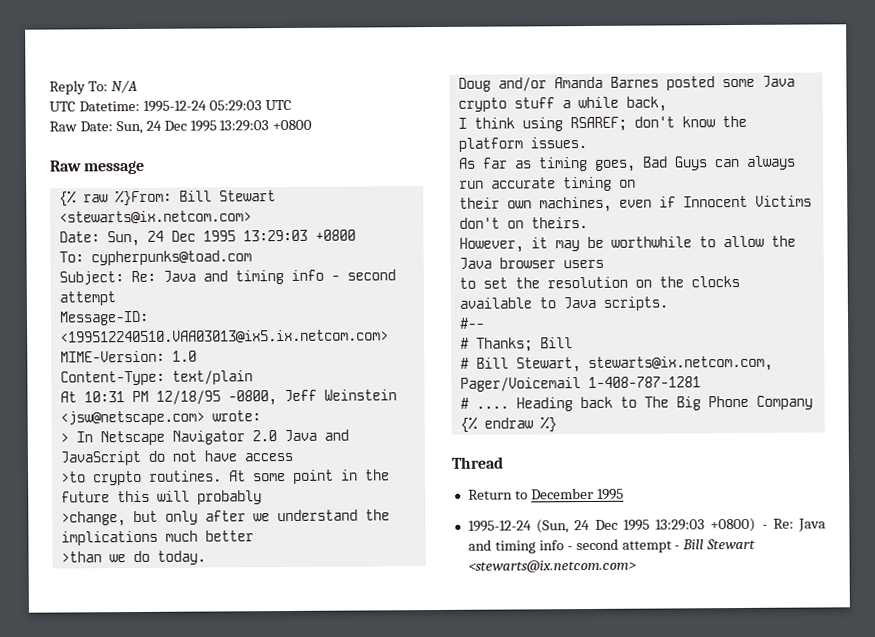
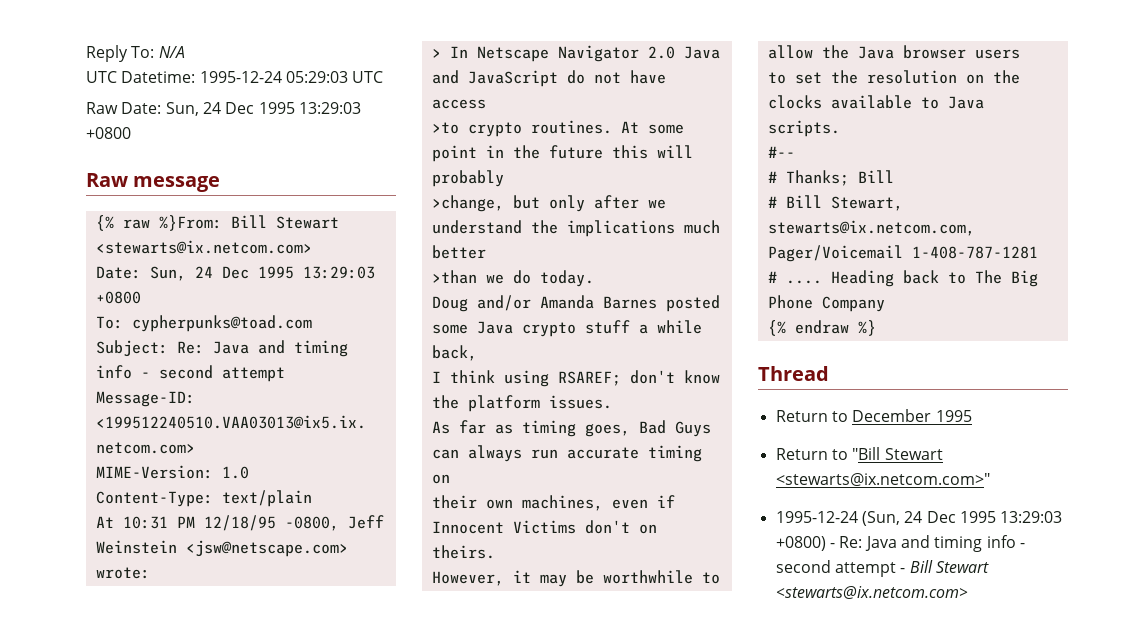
+ Return to "Bill Stewart <stewarts@ix.netcom.com>"

